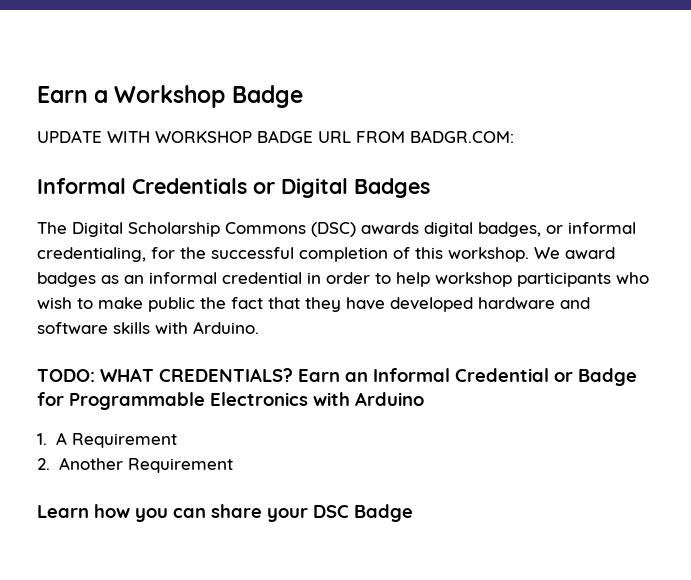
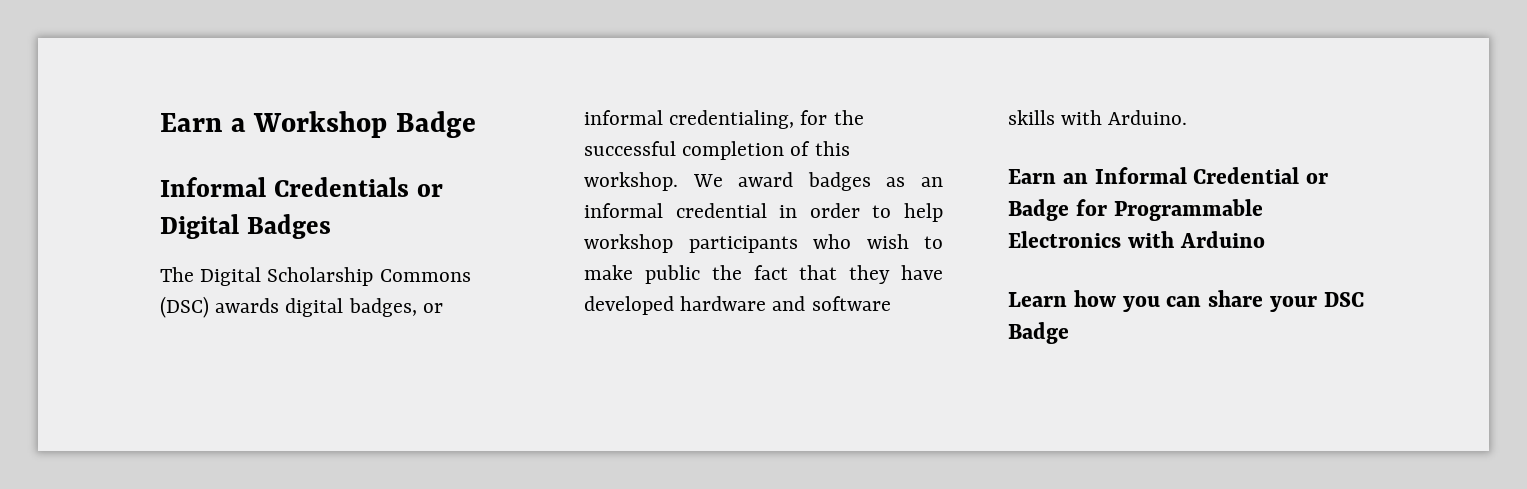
- UPDATE WITH WORKSHOP BADGE URL FROM BADGR.COM:
- TODO: WHAT CREDENTIALS?
- 1. A Requirement
- 2. Another Requirement

